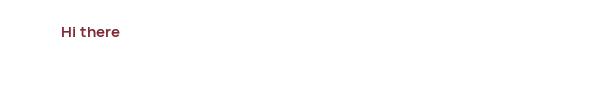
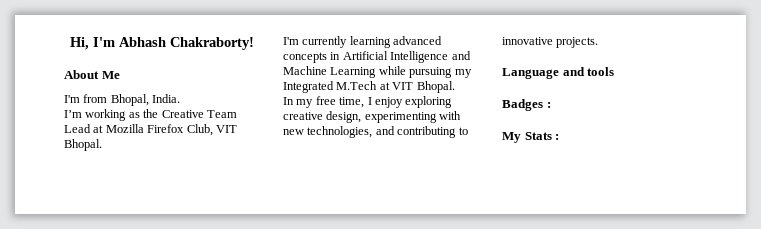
- Hi there
+ Hi, I'm Abhash Chakraborty!
+ About Me
+ I'm from Bhopal, India.
+ I’m working as the Creative Team Lead at Mozilla Firefox Club, VIT Bhopal.
+ I'm currently learning advanced concepts in Artificial Intelligence and Machine Learning while pursuing my Integrated M.Tech at VIT Bhopal.
+ In my free time, I enjoy exploring creative design, experimenting with new technologies, and contributing to innovative projects.
+ Language and tools
+ Badges :
+ My Stats :

